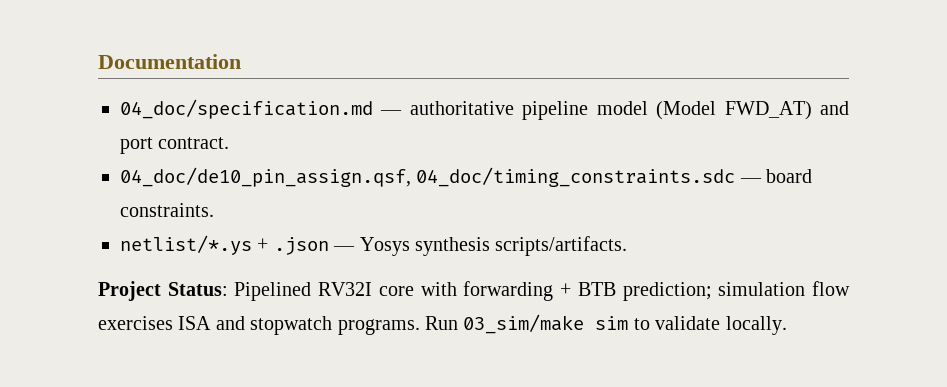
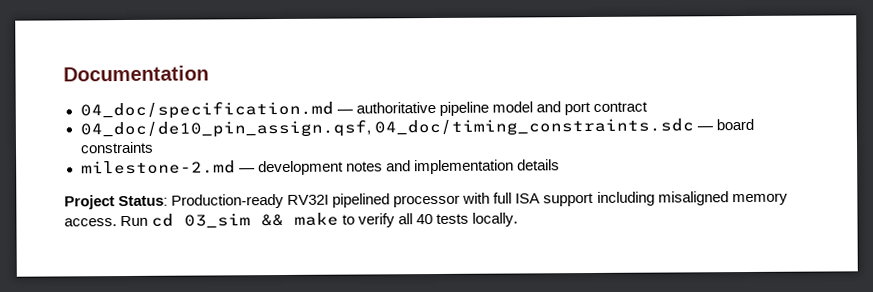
- 04_doc/specification.md — authoritative pipeline model (Model FWD_AT) and port contract.
+ 04_doc/specification.md — authoritative pipeline model and port contract
- 04_doc/de10_pin_assign.qsf, 04_doc/timing_constraints.sdc — board constraints.
- netlist/*.ys + .json — Yosys synthesis scripts/artifacts.
- Project Status: Pipelined RV32I core with forwarding + BTB prediction; simulation flow exercises ISA and stopwatch programs. Run 03_sim/make sim to validate locally.
+ 04_doc/de10_pin_assign.qsf, 04_doc/timing_constraints.sdc — board constraints
+ milestone-2.md — development notes and implementation details
+ Project Status: Production-ready RV32I pipelined processor with full ISA support including misaligned memory access. Run cd 03_sim && make to verify all 40 tests locally.

